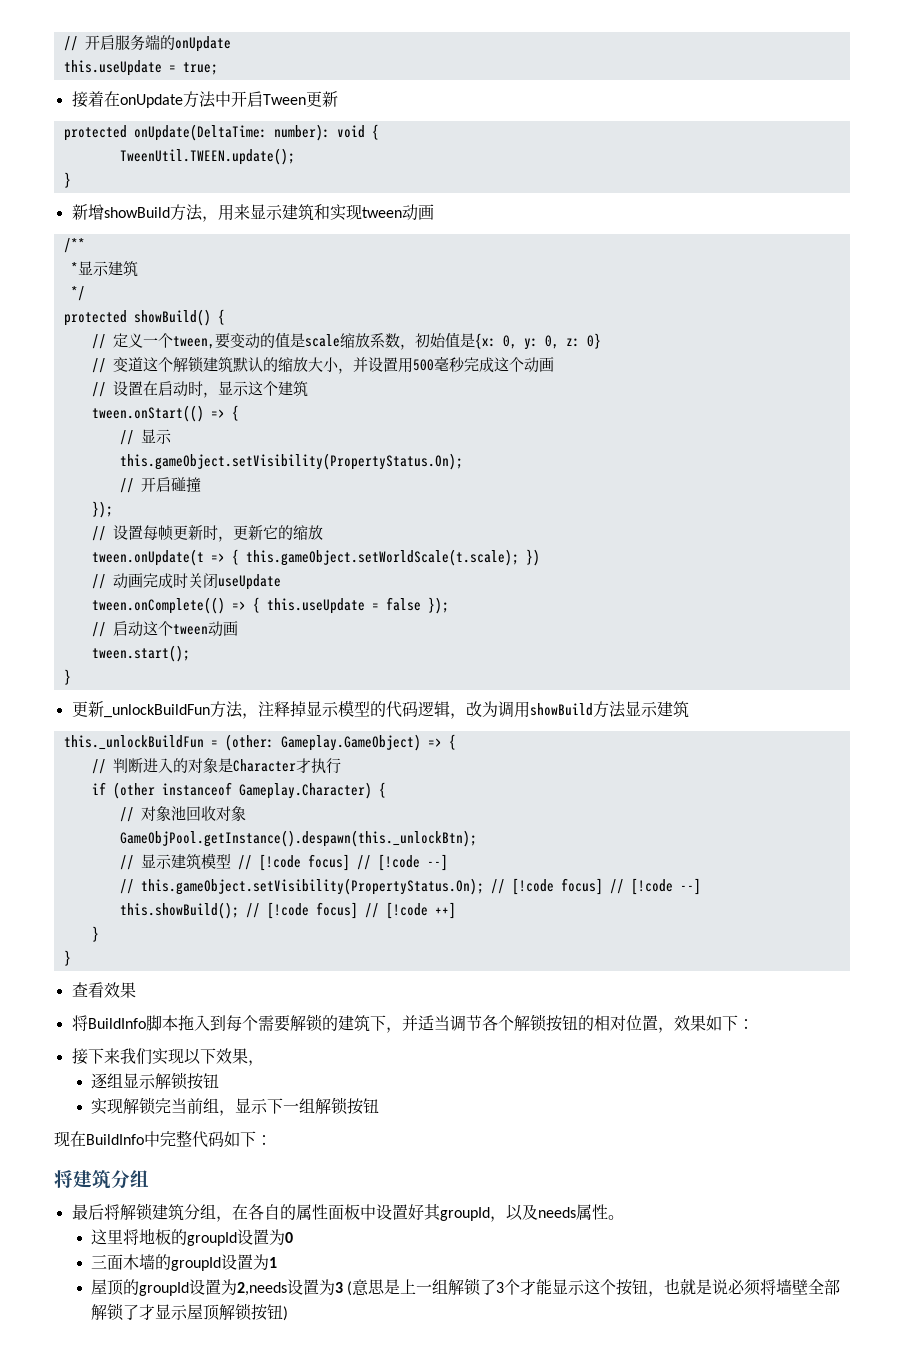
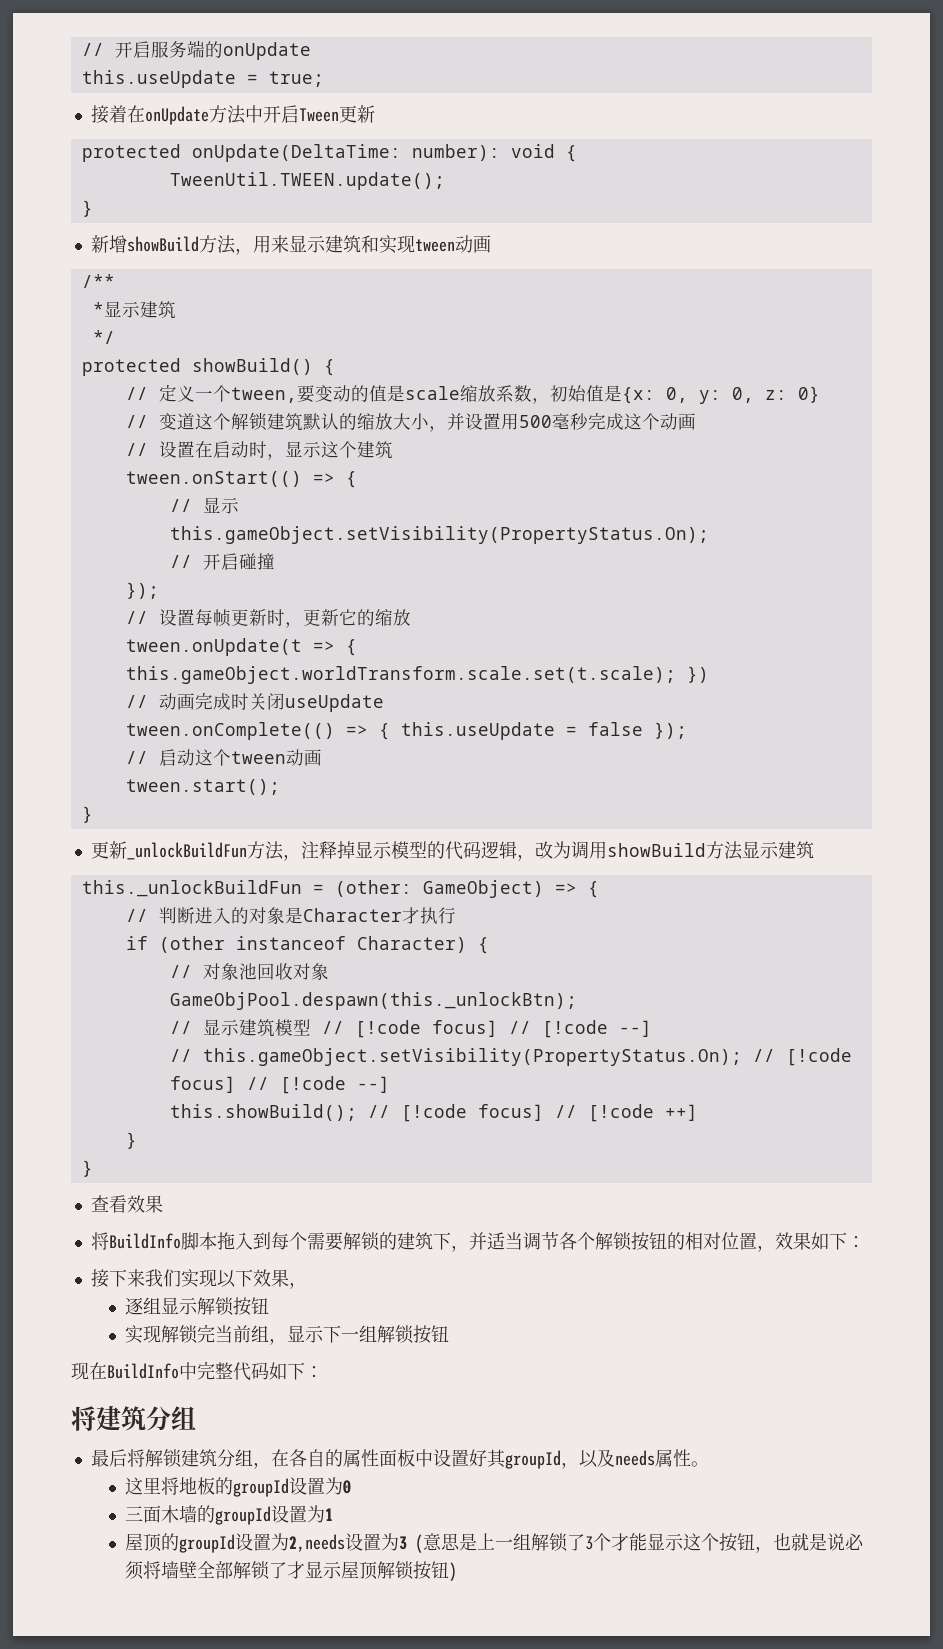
- tween.onUpdate(t => { this.gameObject.setWorldScale(t.scale); })
+ tween.onUpdate(t => { this.gameObject.worldTransform.scale.set(t.scale); })
- this._unlockBuildFun = (other: Gameplay.GameObject) => {
+ this._unlockBuildFun = (other: GameObject) => {
- if (other instanceof Gameplay.Character) {
+ if (other instanceof Character) {
- GameObjPool.getInstance().despawn(this._unlockBtn);
+ GameObjPool.despawn(this._unlockBtn);

